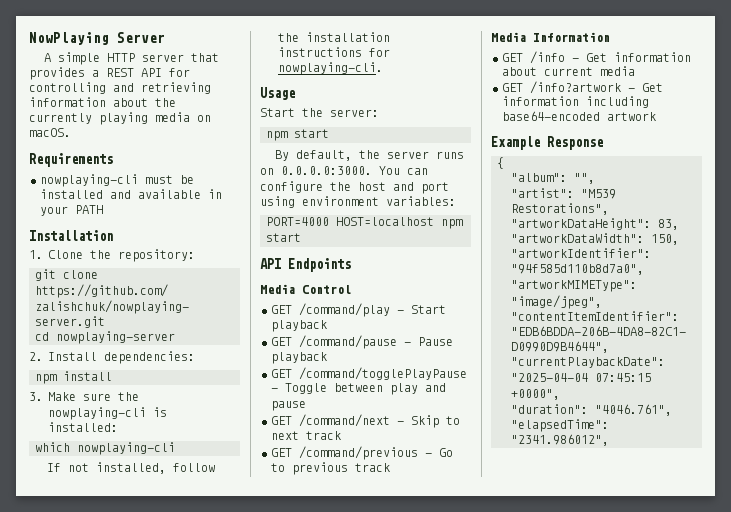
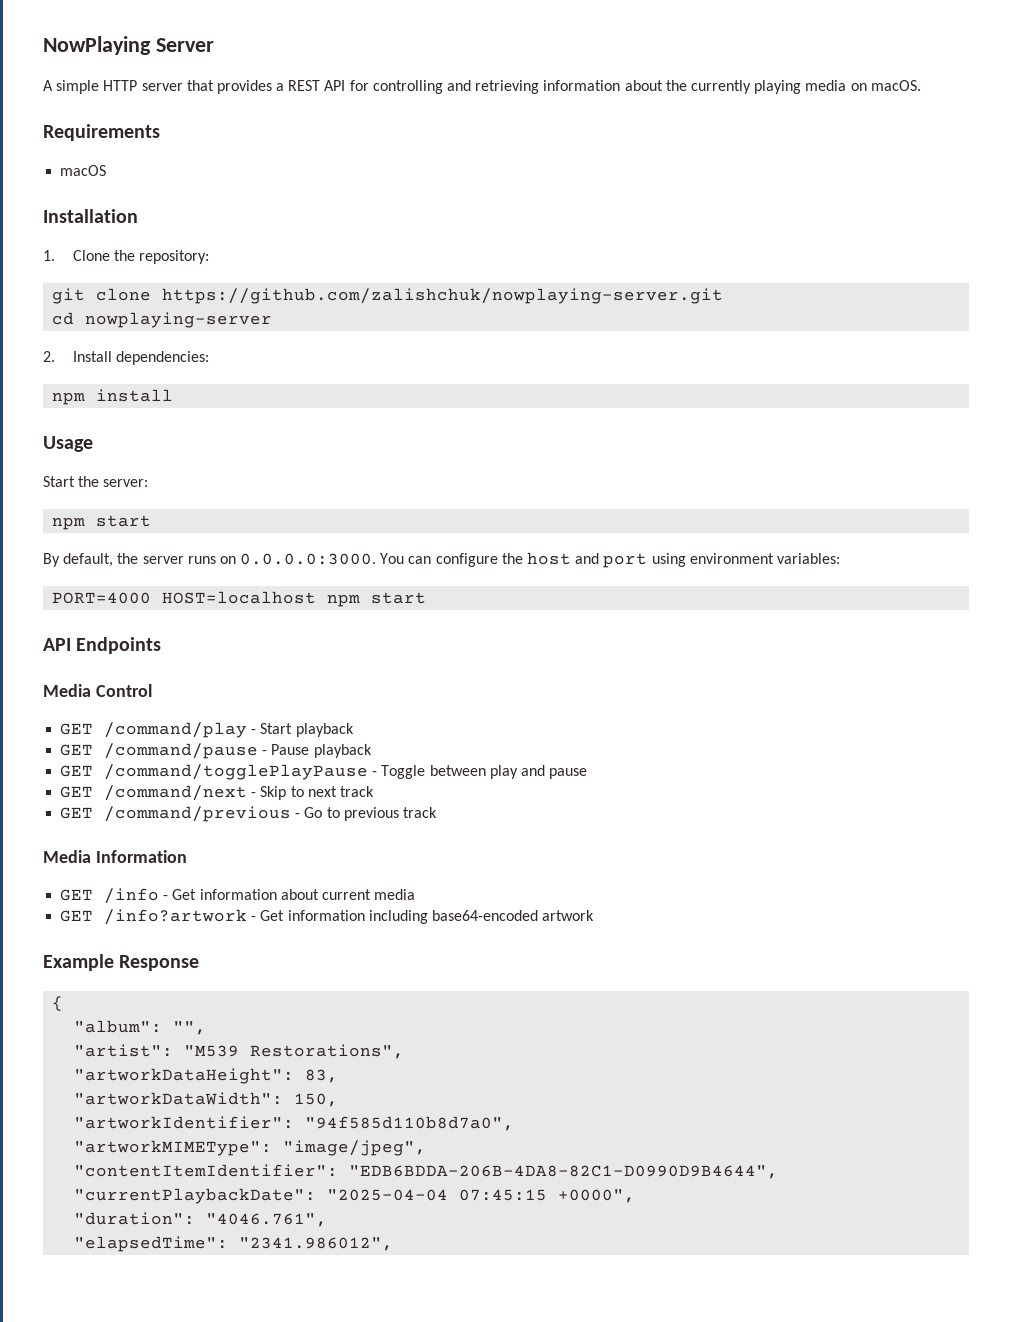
- nowplaying-cli must be installed and available in your PATH
+ macOS
- 3. Make sure the nowplaying-cli is installed:
- which nowplaying-cli
- If not installed, follow the installation instructions for nowplaying-cli.

